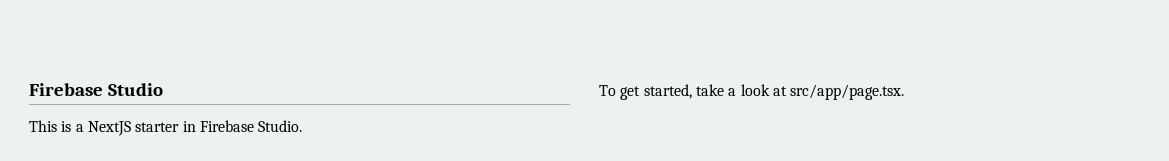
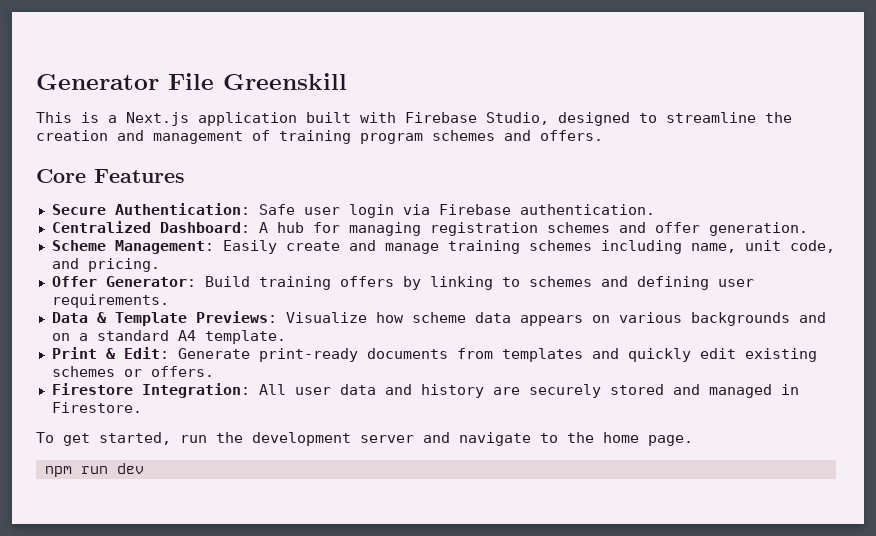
- Firebase Studio
+ Generator File Greenskill
- This is a NextJS starter in Firebase Studio.
- To get started, take a look at src/app/page.tsx.
+ This is a Next.js application built with Firebase Studio, designed to streamline the creation and management of training program schemes and offers.
+ Core Features
+ Secure Authentication: Safe user login via Firebase authentication.
+ Centralized Dashboard: A hub for managing registration schemes and offer generation.
+ Scheme Management: Easily create and manage training schemes including name, unit code, and pricing.
+ Offer Generator: Build training offers by linking to schemes and defining user requirements.
+ Data & Template Previews: Visualize how scheme data appears on various backgrounds and on a standard A4 template.
+ Print & Edit: Generate print-ready documents from templates and quickly edit existing schemes or offers.
+ Firestore Integration: All user data and history are securely stored and managed in Firestore.
+ To get started, run the development server and navigate to the home page.
+ npm run dev

